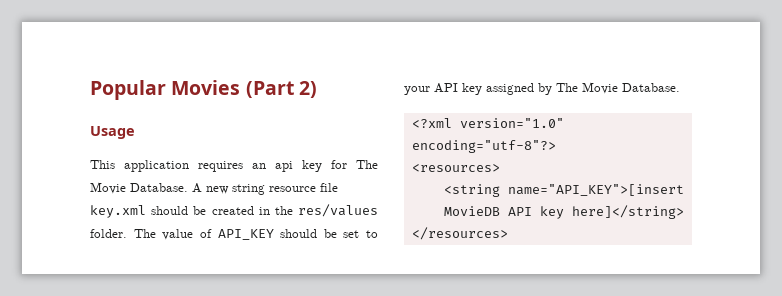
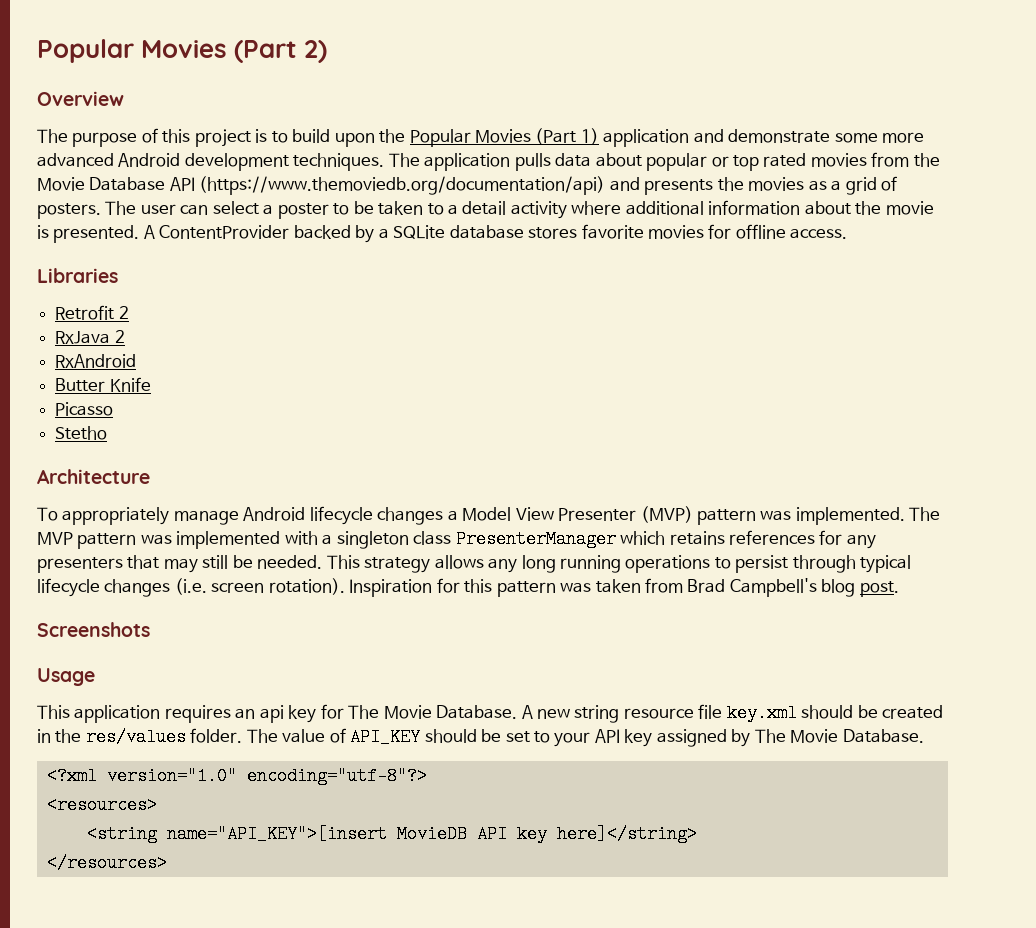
+ Overview
+ The purpose of this project is to build upon the Popular Movies (Part 1) application and demonstrate some more advanced Android development techniques. The application pulls data about popular or top rated movies from the Movie Database API (https://www.themoviedb.org/documentation/api) and presents the movies as a grid of posters. The user can select a poster to be taken to a detail activity where additional information about the movie is presented. A ContentProvider backed by a SQLite database stores favorite movies for offline access.
+ Libraries
+ Retrofit 2
+ RxJava 2
+ RxAndroid
+ Butter Knife
+ Picasso
+ Stetho
+ Architecture
+ To appropriately manage Android lifecycle changes a Model View Presenter (MVP) pattern was implemented. The MVP pattern was implemented with a singleton class PresenterManager which retains references for any presenters that may still be needed. This strategy allows any long running operations to persist through typical lifecycle changes (i.e. screen rotation). Inspiration for this pattern was taken from Brad Campbell's blog post.
+ Screenshots

